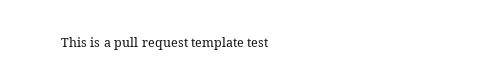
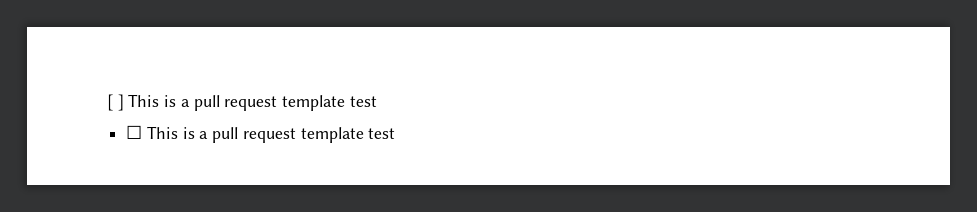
- This is a pull request template test
+ [ ] This is a pull request template test
+ ☐ This is a pull request template test

